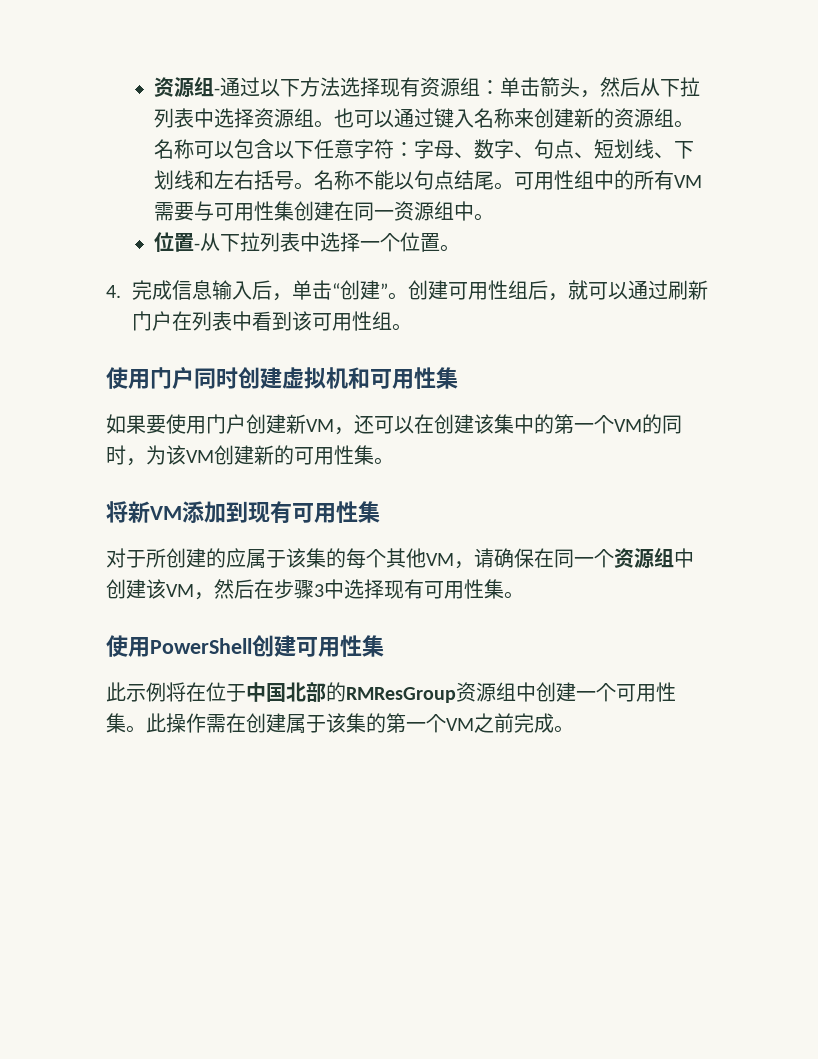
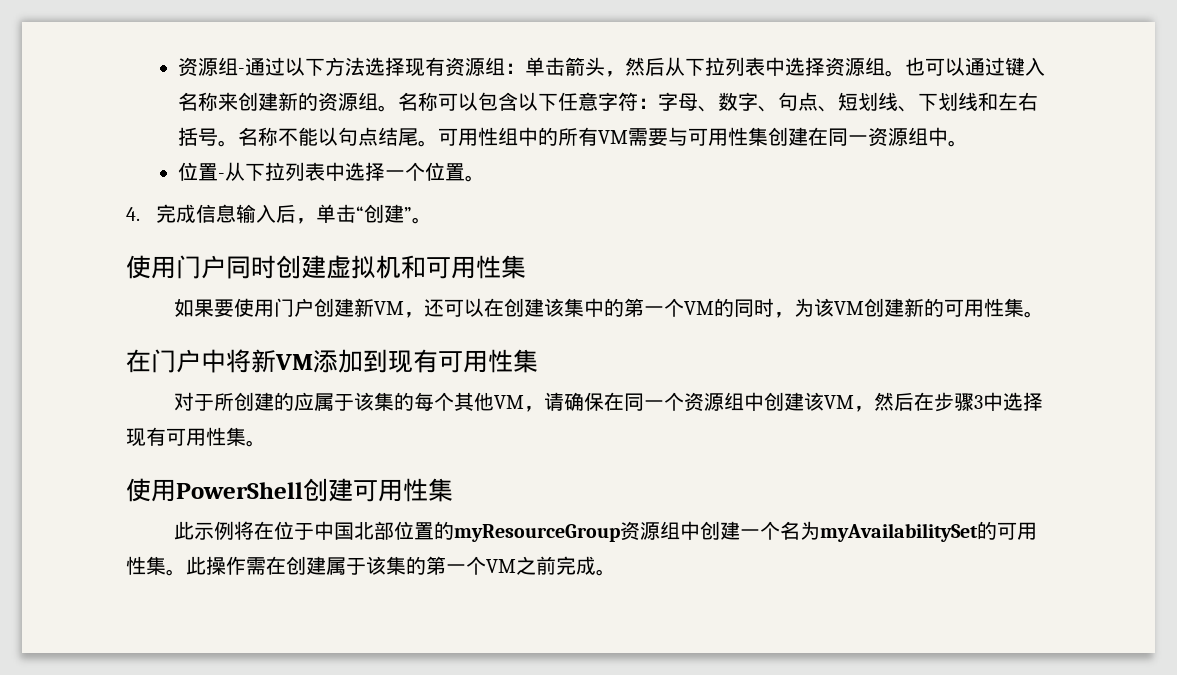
- 创建可用性组后，就可以通过刷新门户在列表中看到该可用性组。
- 将新VM添加到现有可用性集
+ 在门户中将新VM添加到现有可用性集
- 此示例将在位于中国北部的RMResGroup资源组中创建一个可用性集。
+ 此示例将在位于中国北部位置的myResourceGroup资源组中创建一个名为myAvailabilitySet的可用性集。

